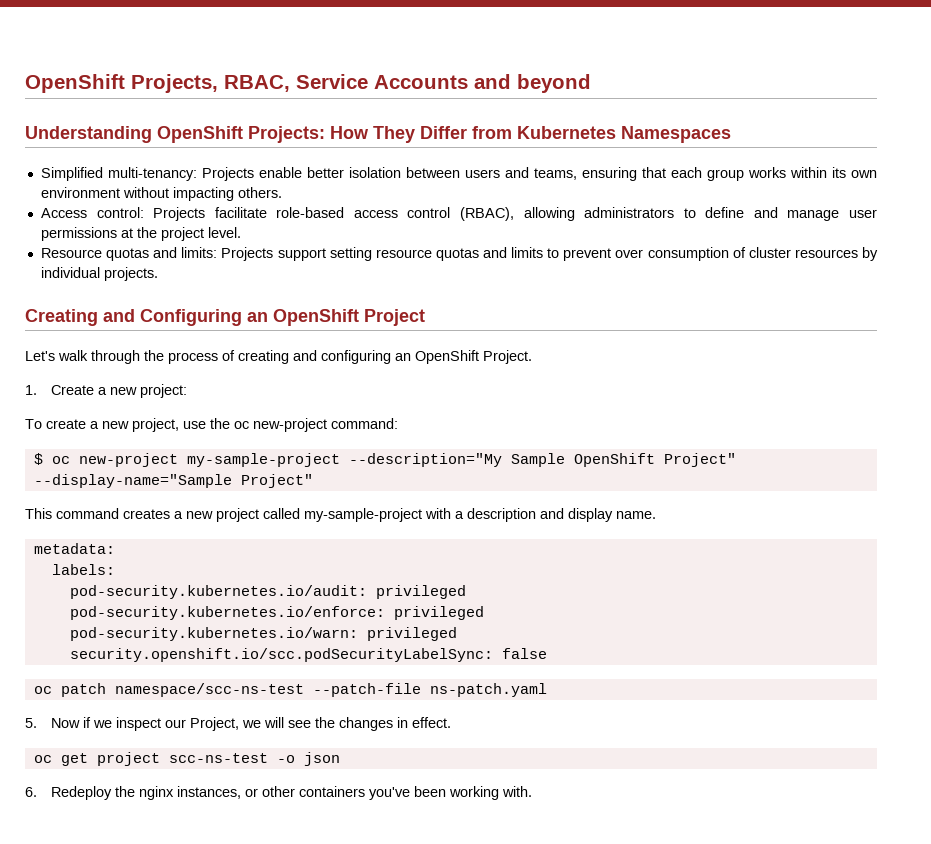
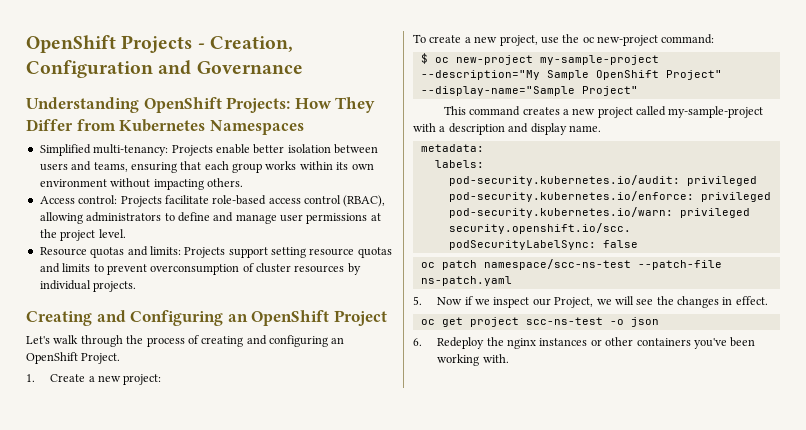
- OpenShift Projects, RBAC, Service Accounts and beyond
+ OpenShift Projects - Creation, Configuration and Governance
- Resource quotas and limits: Projects support setting resource quotas and limits to prevent over consumption of cluster resources by individual projects.
+ Resource quotas and limits: Projects support setting resource quotas and limits to prevent overconsumption of cluster resources by individual projects.
- 6. Redeploy the nginx instances, or other containers you've been working with.
+ 6. Redeploy the nginx instances or other containers you've been working with.

